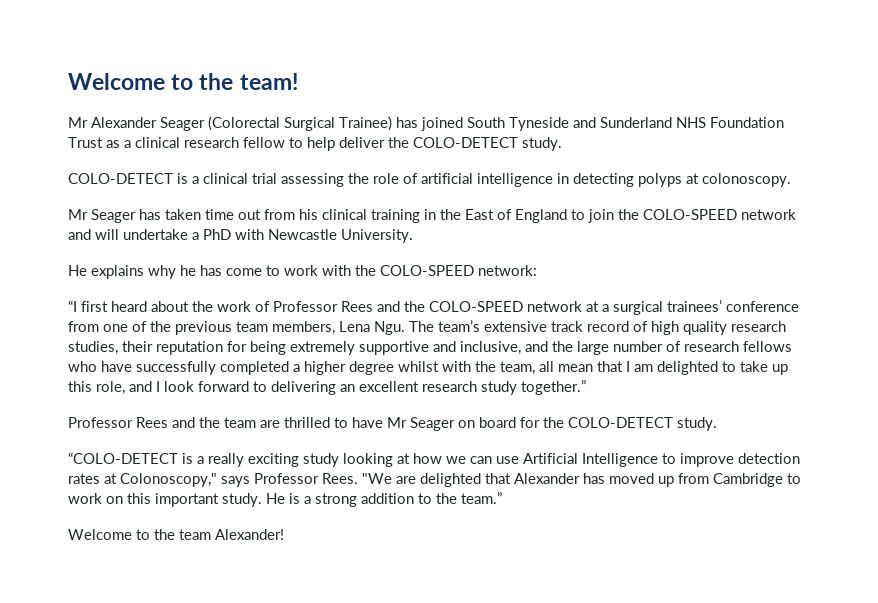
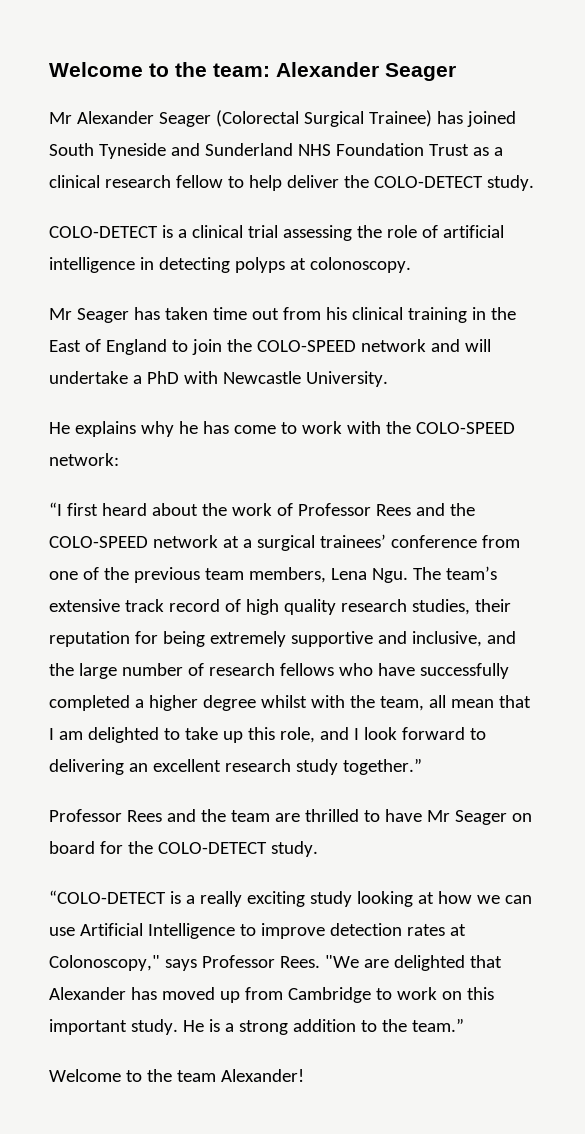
- Welcome to the team!
+ Welcome to the team: Alexander Seager

